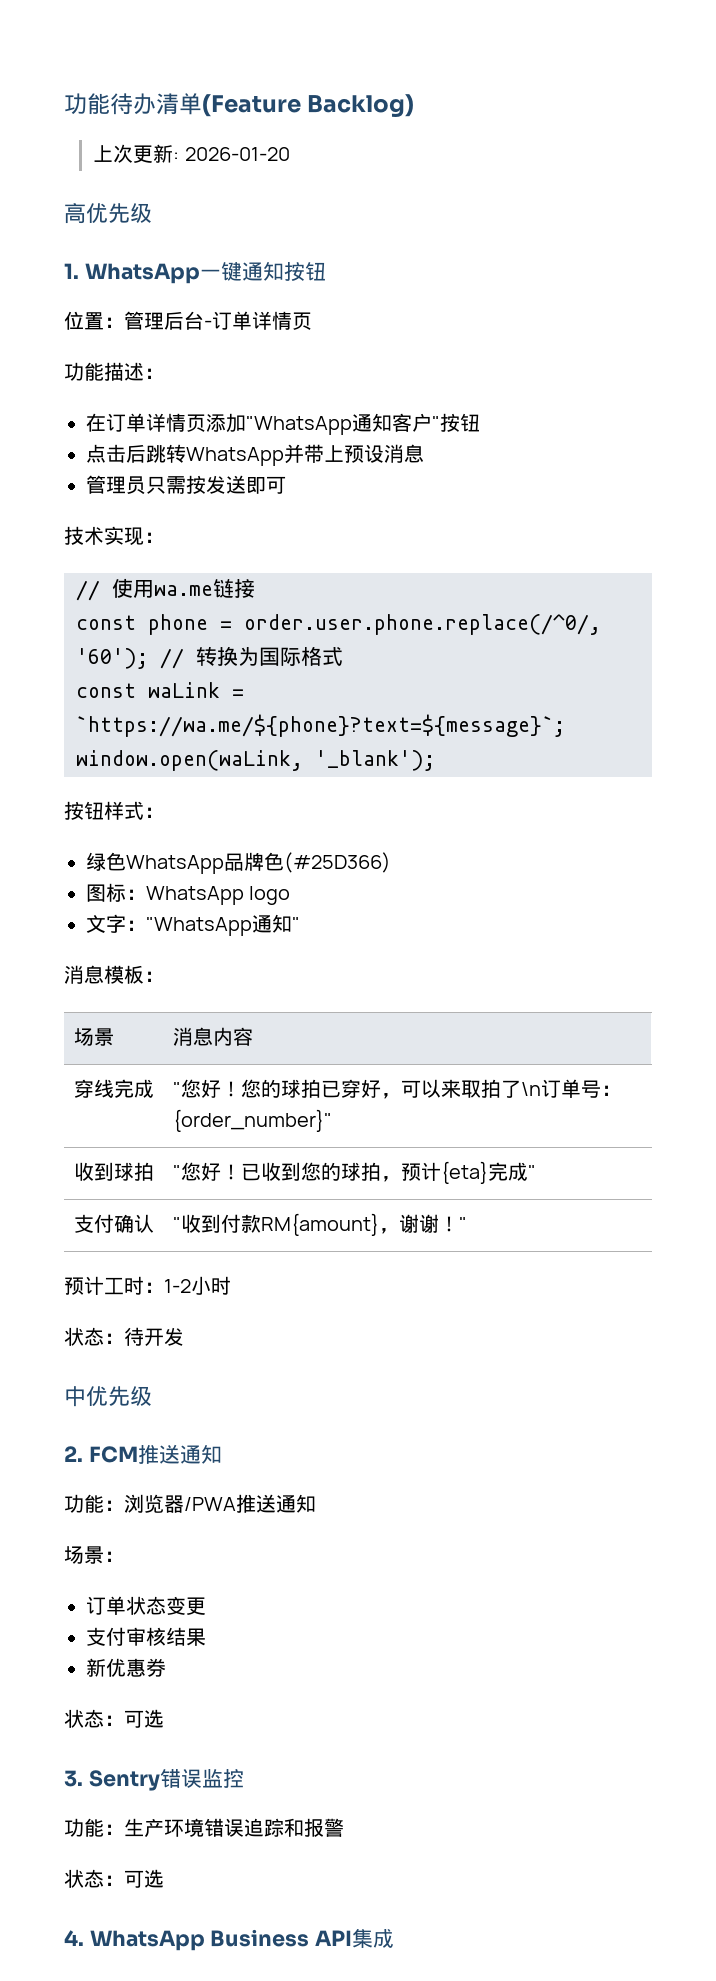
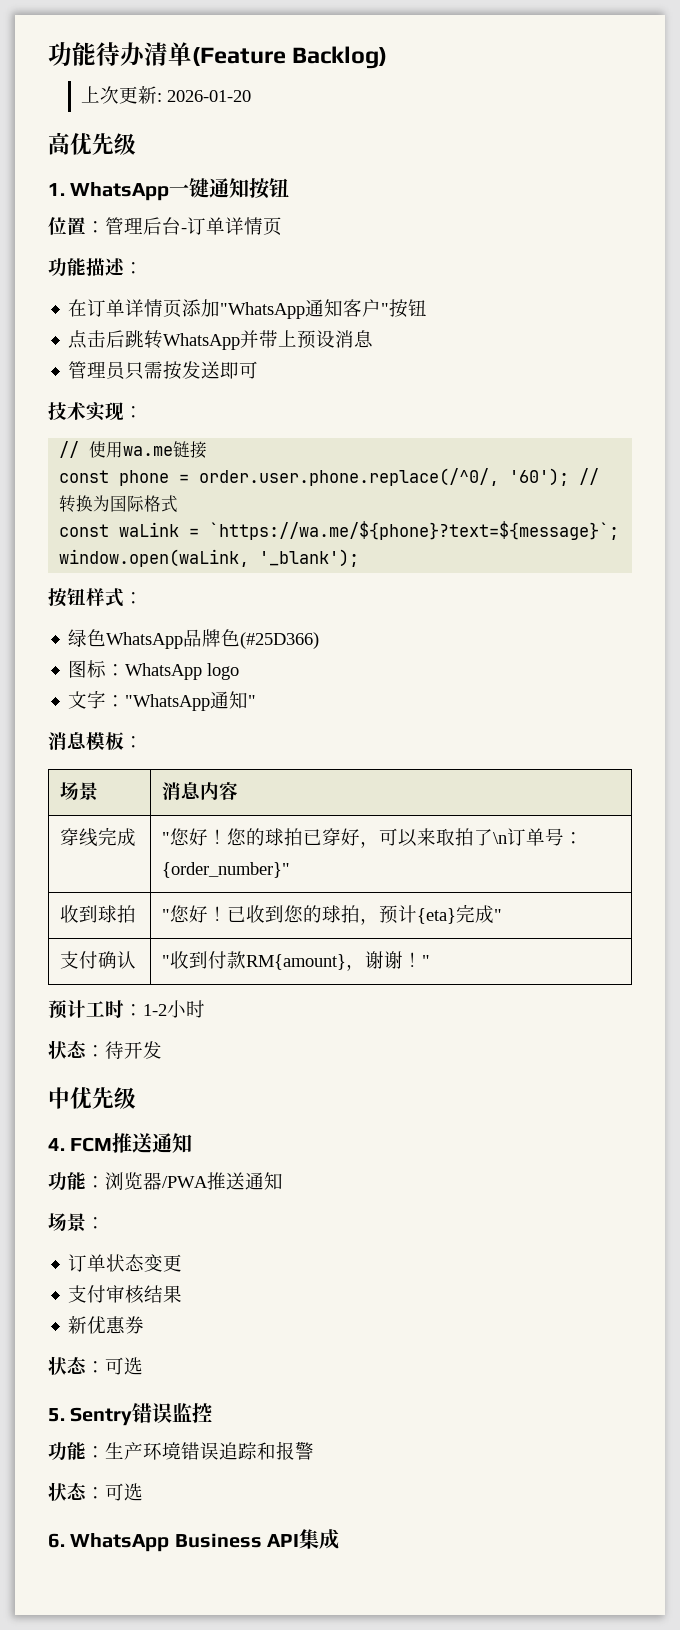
- 2. FCM推送通知
+ 4. FCM推送通知
- 3. Sentry错误监控
+ 5. Sentry错误监控
- 4. WhatsApp Business API集成
+ 6. WhatsApp Business API集成

